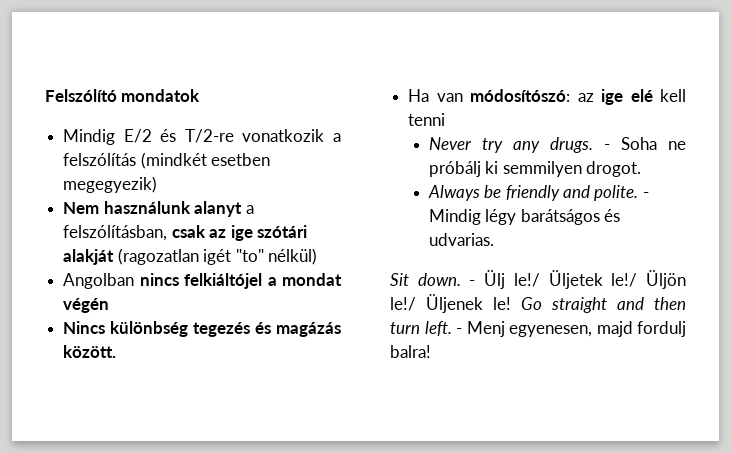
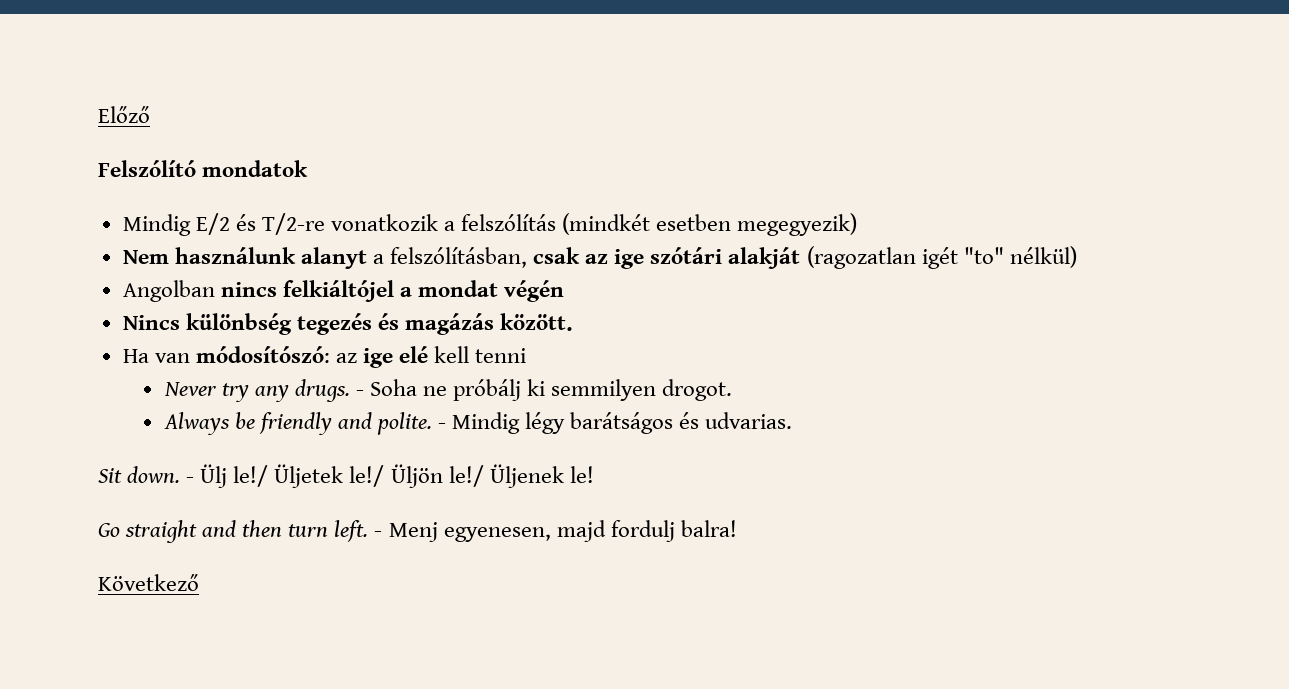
+ Előző
- - Ülj le!/ Üljetek le!/ Üljön le!/ Üljenek le! Go straight and then turn left.
+ - Ülj le!/ Üljetek le!/ Üljön le!/ Üljenek le!
+ Go straight and then turn left.
+ Következő

